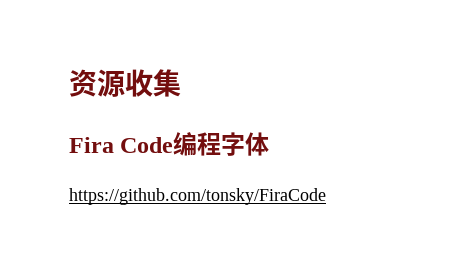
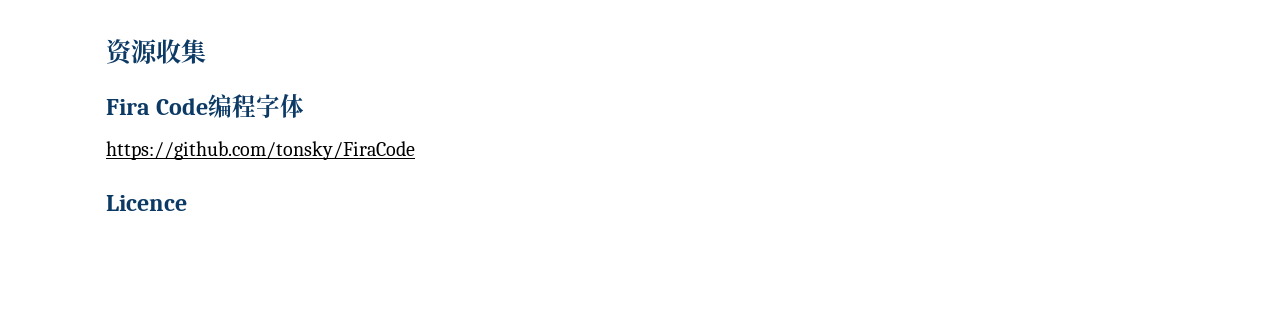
+ Licence

